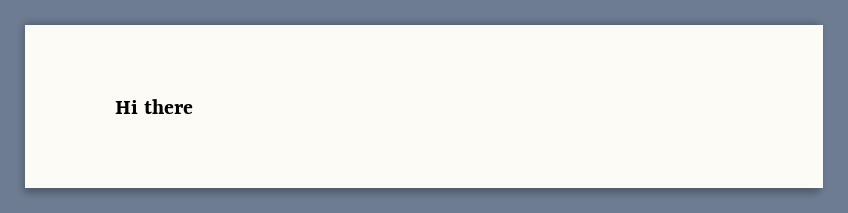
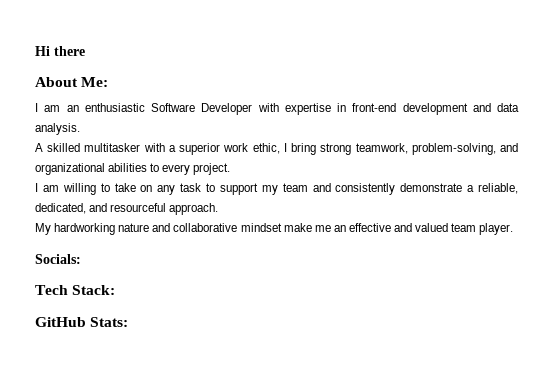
+ About Me:
+ I am an enthusiastic Software Developer with expertise in front-end development and data analysis.
+ A skilled multitasker with a superior work ethic, I bring strong teamwork, problem-solving, and organizational abilities to every project.
+ I am willing to take on any task to support my team and consistently demonstrate a reliable, dedicated, and resourceful approach.
+ My hardworking nature and collaborative mindset make me an effective and valued team player.
+ Socials:
+ Tech Stack:
+ GitHub Stats:

